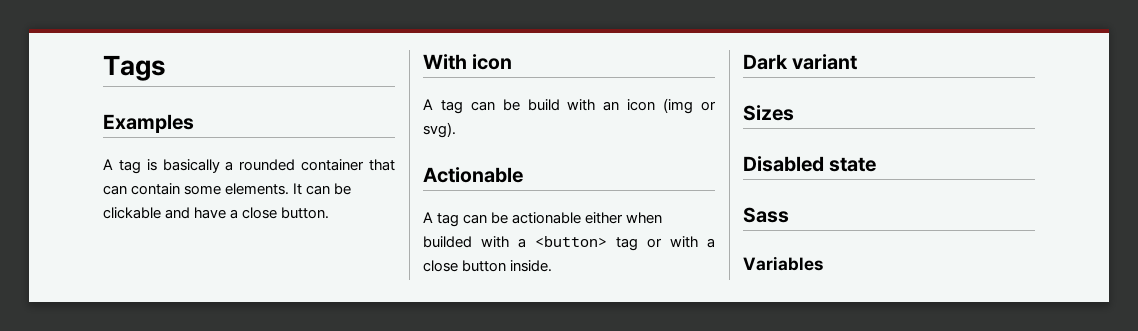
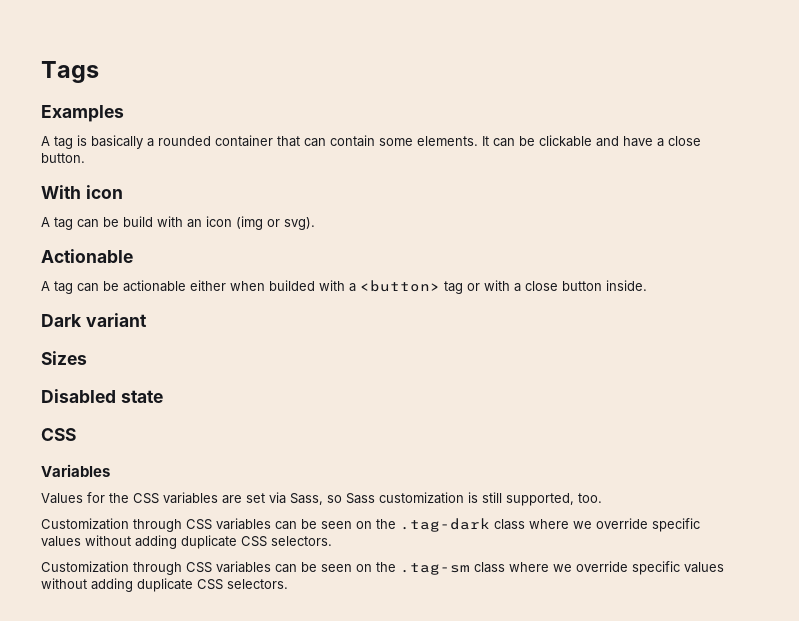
  Disabled state
- Sass
+ CSS
+ Values for the CSS variables are set via Sass, so Sass customization is still supported, too.
+ Customization through CSS variables can be seen on the .tag-dark class where we override specific values without adding duplicate CSS selectors.
+ Customization through CSS variables can be seen on the .tag-sm class where we override specific values without adding duplicate CSS selectors.

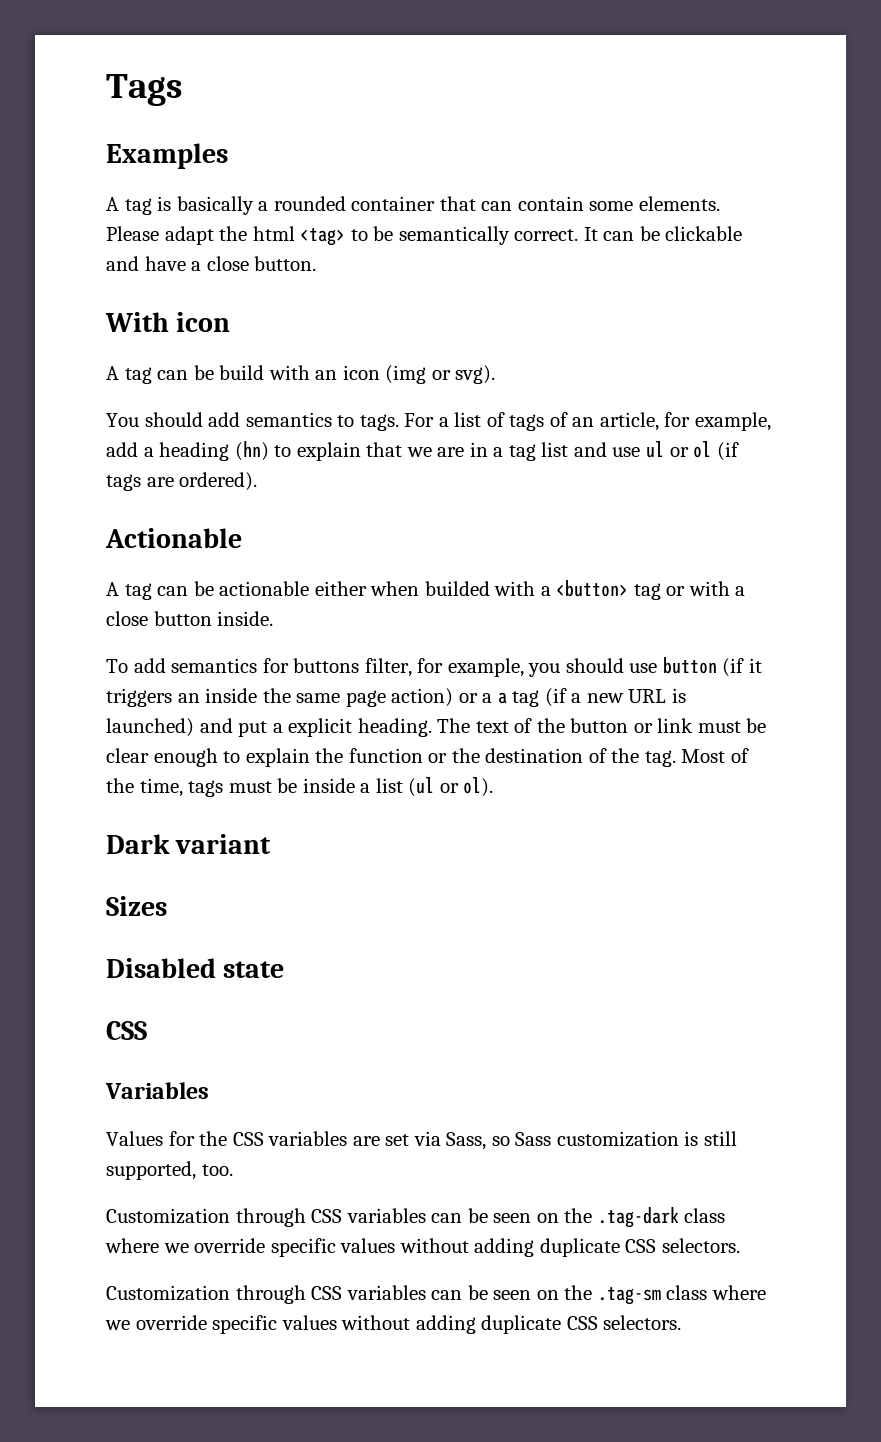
+ Please adapt the html <tag> to be semantically correct.
+ You should add semantics to tags. For a list of tags of an article, for example, add a heading (hn) to explain that we are in a tag list and use ul or ol (if tags are ordered).
+ To add semantics for buttons filter, for example, you should use button (if it triggers an inside the same page action) or a a tag (if a new URL is launched) and put a explicit heading. The text of the button or link must be clear enough to explain the function or the destination of the tag. Most of the time, tags must be inside a list (ul or ol).

